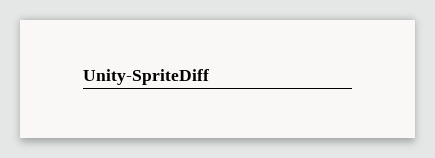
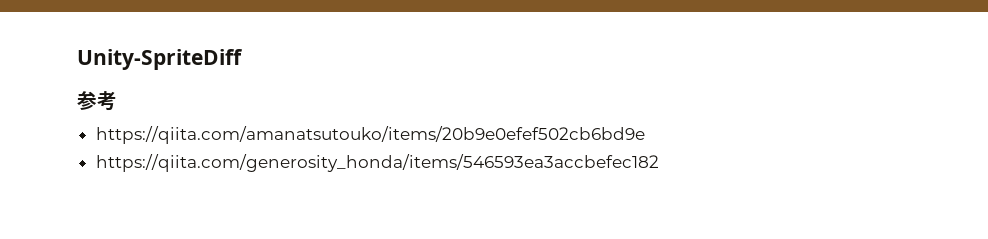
+ 参考
+ https://qiita.com/amanatsutouko/items/20b9e0efef502cb6bd9e
+ https://qiita.com/generosity_honda/items/546593ea3accbefec182

